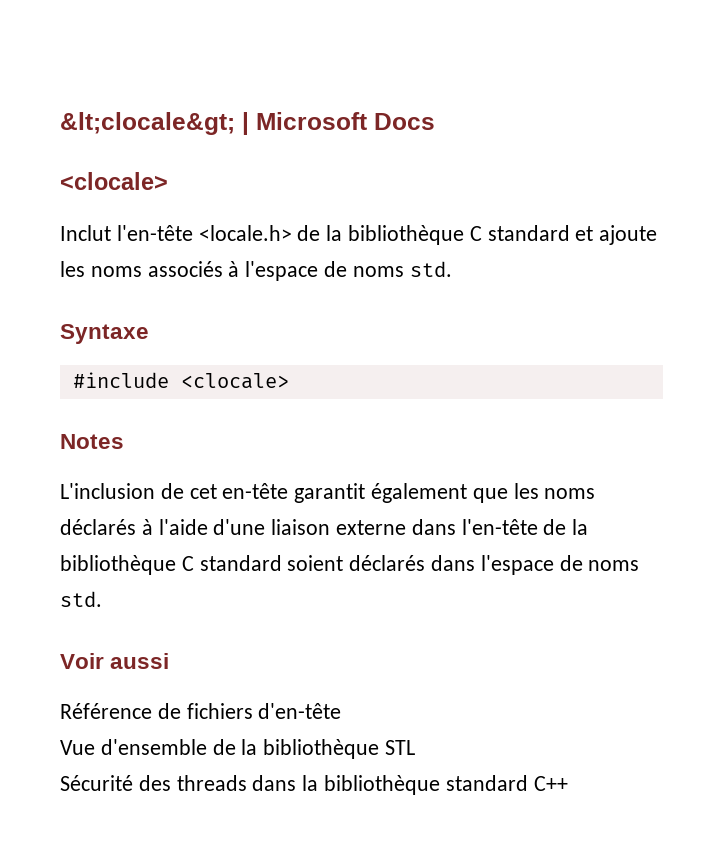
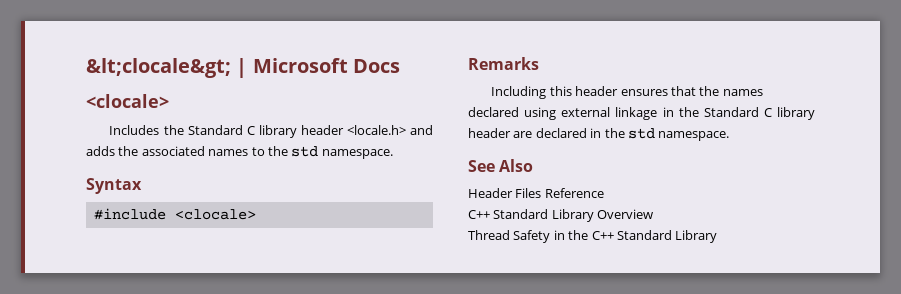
- Inclut l'en-tête <locale.h> de la bibliothèque C standard et ajoute les noms associés à l'espace de noms std.
- Syntaxe
+ Includes the Standard C library header <locale.h> and adds the associated names to the std namespace.
+ Syntax
  #include <clocale>
- Notes
- L'inclusion de cet en-tête garantit également que les noms déclarés à l'aide d'une liaison externe dans l'en-tête de la bibliothèque C standard soient déclarés dans l'espace de noms std.
- Voir aussi
- Référence de fichiers d'en-tête
- Vue d'ensemble de la bibliothèque STL
- Sécurité des threads dans la bibliothèque standard C++
+ Remarks
+ Including this header ensures that the names declared using external linkage in the Standard C library header are declared in the std namespace.
+ See Also
+ Header Files Reference
+ C++ Standard Library Overview
+ Thread Safety in the C++ Standard Library

